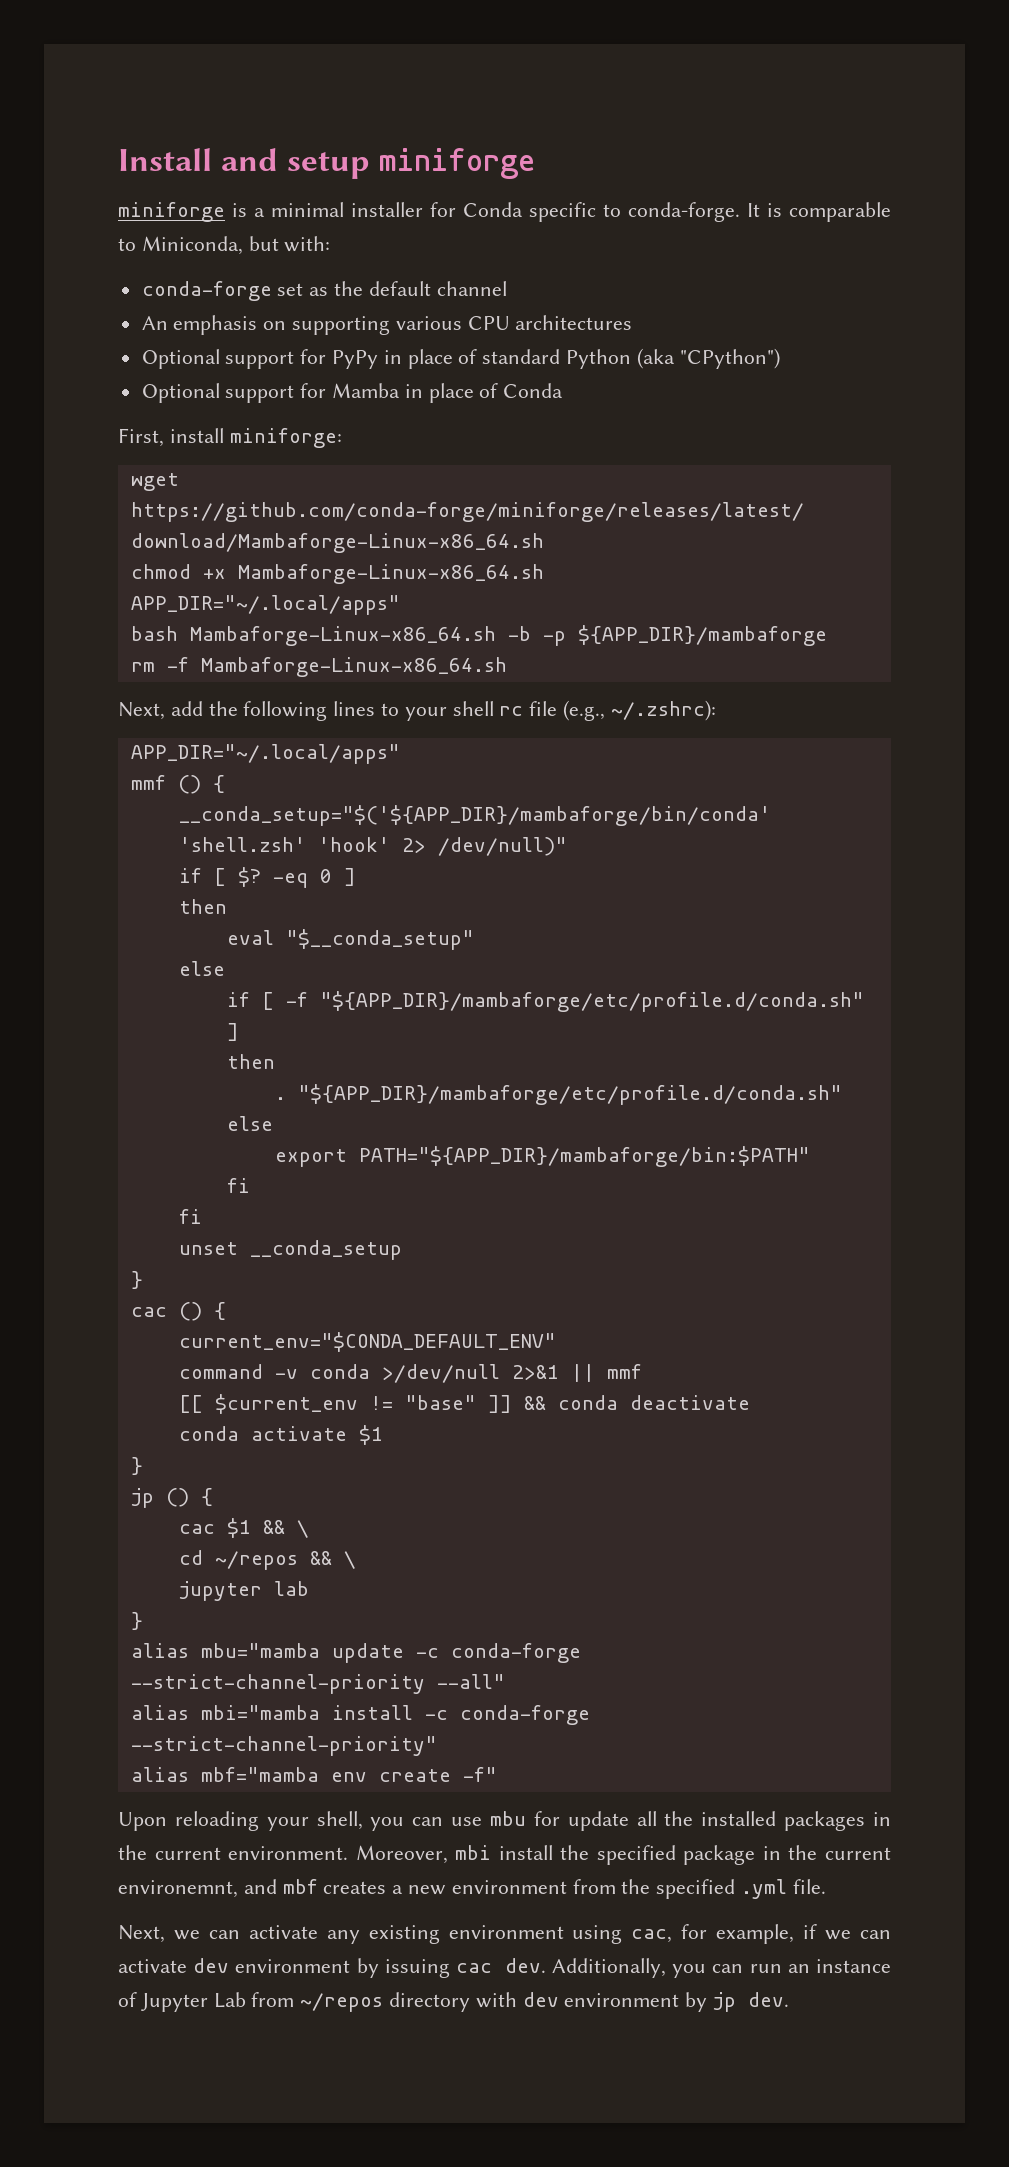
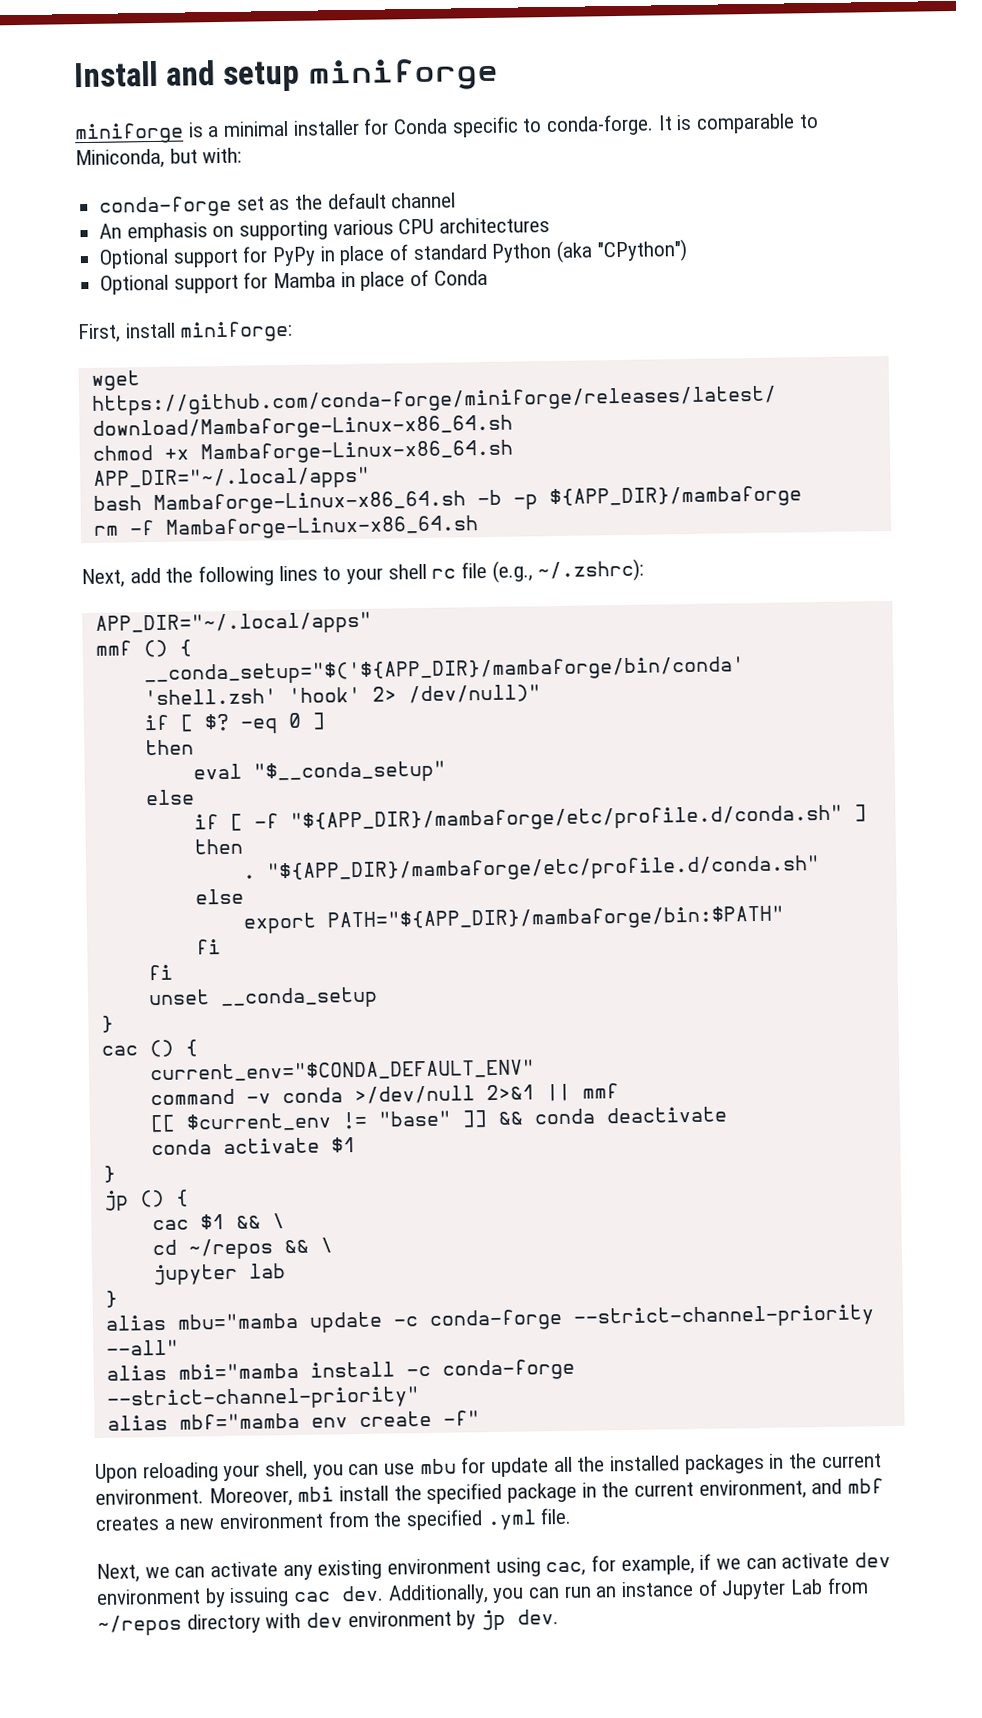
- Moreover, mbi install the specified package in the current environemnt, and mbf creates a new environment from the specified .yml file.
+ Moreover, mbi install the specified package in the current environment, and mbf creates a new environment from the specified .yml file.

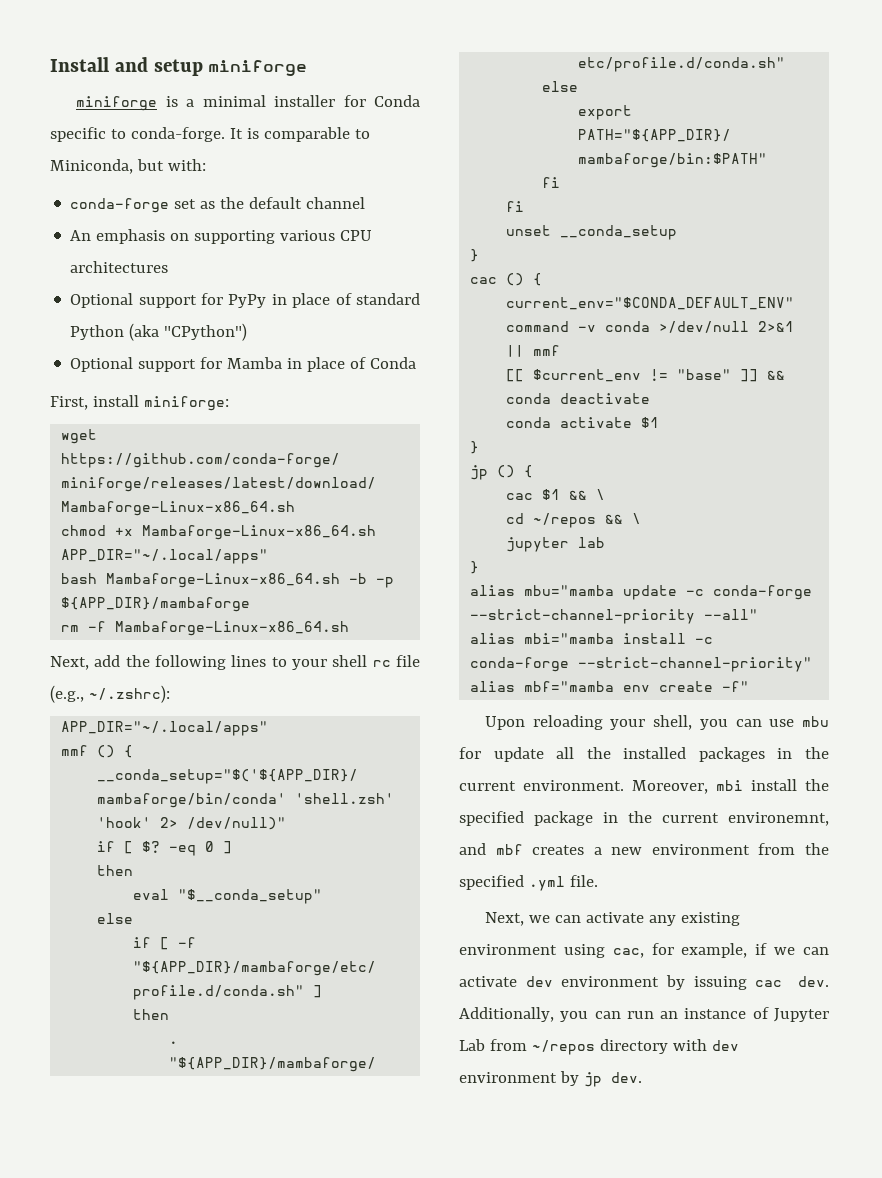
- Moreover, mbi install the specified package in the current environment, and mbf creates a new environment from the specified .yml file.
+ Moreover, mbi install the specified package in the current environemnt, and mbf creates a new environment from the specified .yml file.

